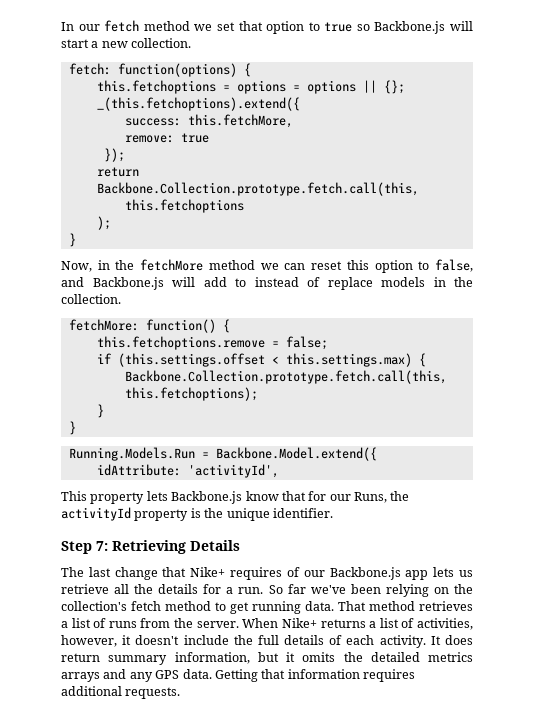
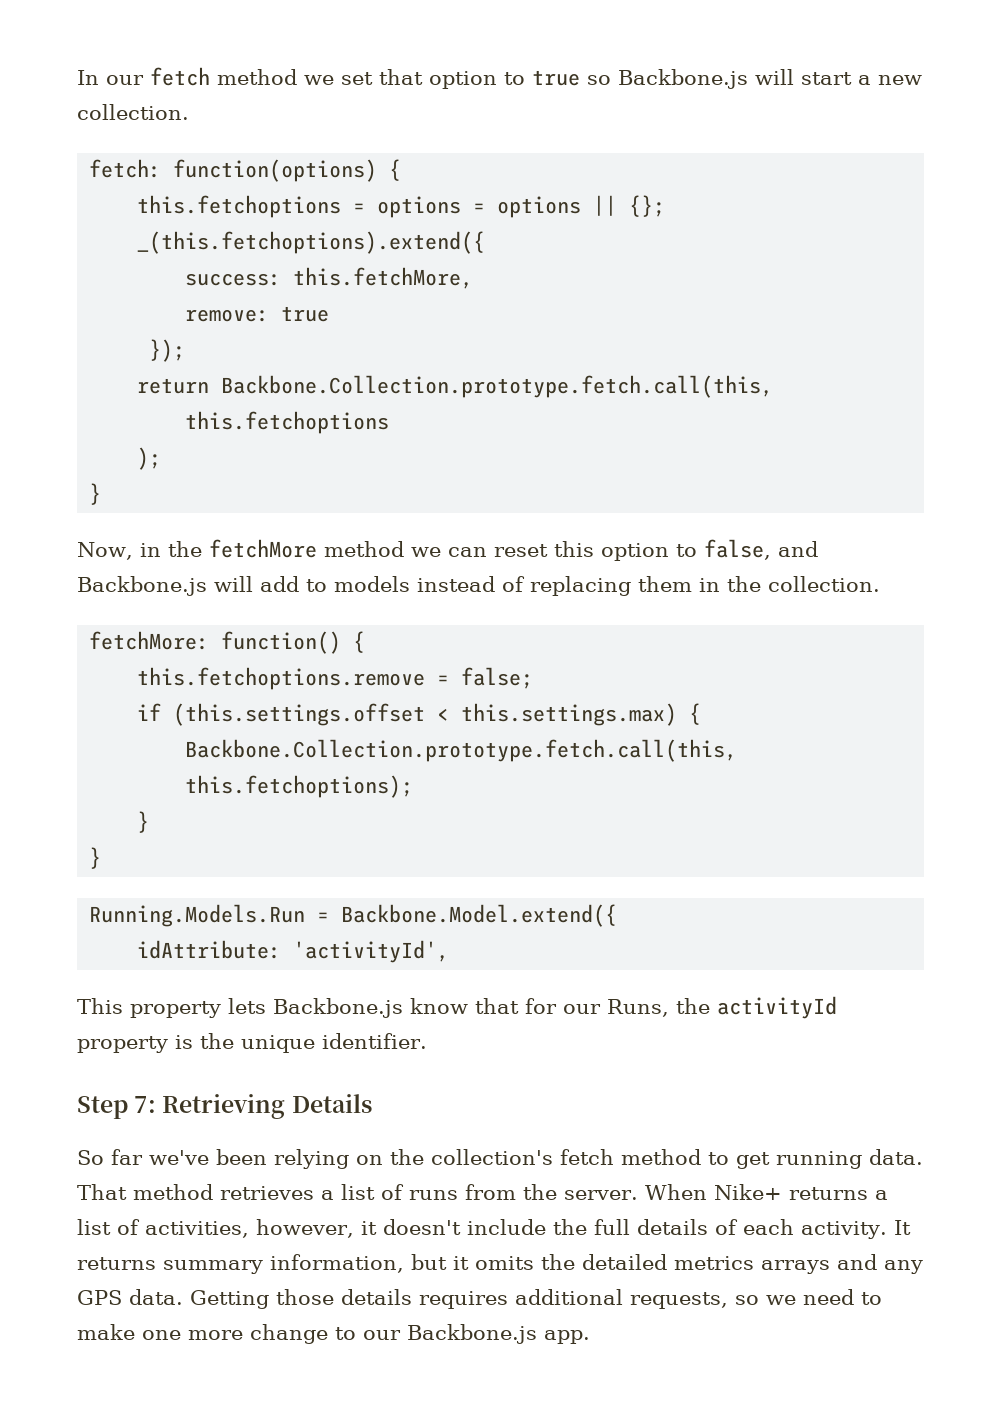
- Now, in the fetchMore method we can reset this option to false, and Backbone.js will add to instead of replace models in the collection.
+ Now, in the fetchMore method we can reset this option to false, and Backbone.js will add to models instead of replacing them in the collection.
- The last change that Nike+ requires of our Backbone.js app lets us retrieve all the details for a run.
- It does return summary information, but it omits the detailed metrics arrays and any GPS data.
+ It returns summary information, but it omits the detailed metrics arrays and any GPS data.
- Getting that information requires additional requests.
+ Getting those details requires additional requests, so we need to make one more change to our Backbone.js app.

